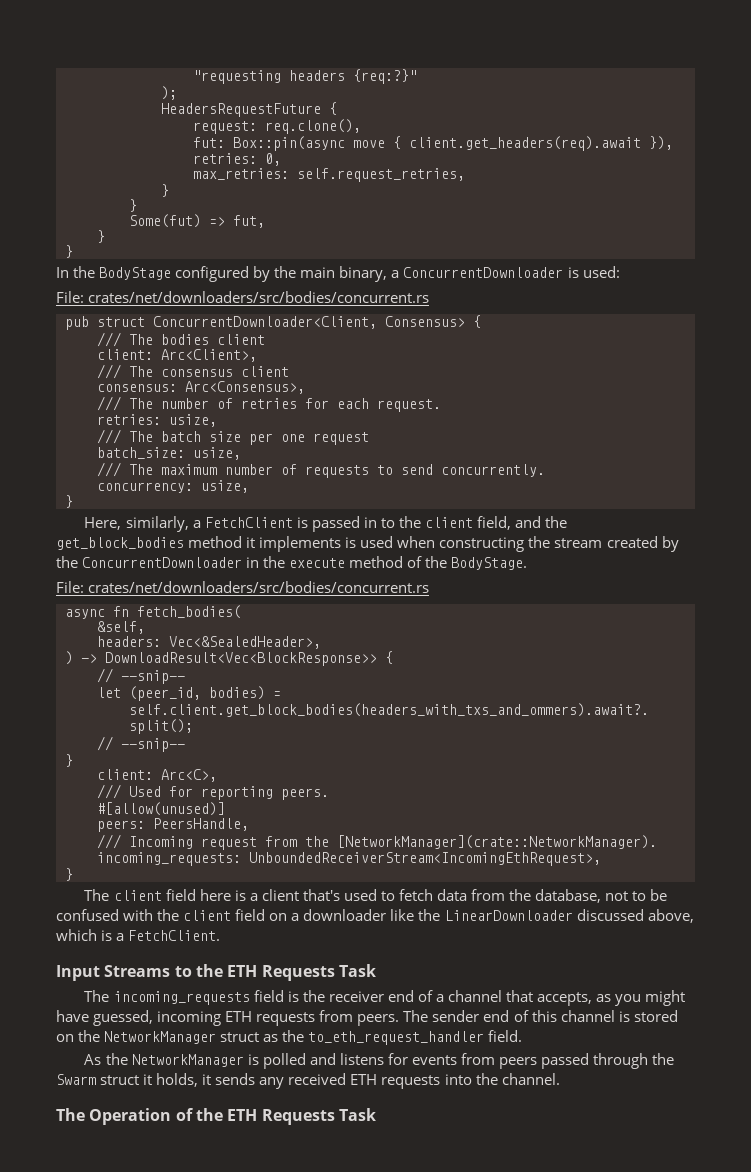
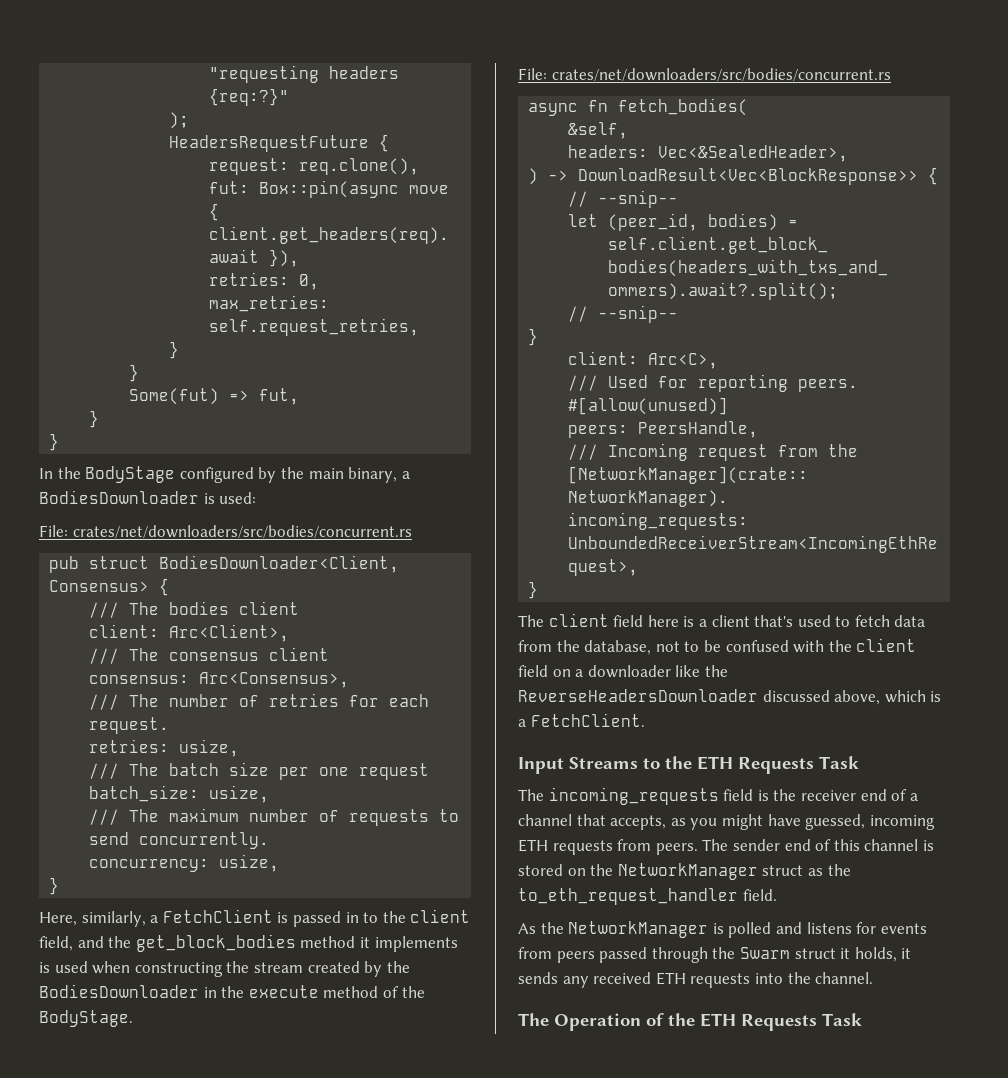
- In the BodyStage configured by the main binary, a ConcurrentDownloader is used:
+ In the BodyStage configured by the main binary, a BodiesDownloader is used:
- pub struct ConcurrentDownloader<Client, Consensus> {
+ pub struct BodiesDownloader<Client, Consensus> {
- Here, similarly, a FetchClient is passed in to the client field, and the get_block_bodies method it implements is used when constructing the stream created by the ConcurrentDownloader in the execute method of the BodyStage.
+ Here, similarly, a FetchClient is passed in to the client field, and the get_block_bodies method it implements is used when constructing the stream created by the BodiesDownloader in the execute method of the BodyStage.
- The client field here is a client that's used to fetch data from the database, not to be confused with the client field on a downloader like the LinearDownloader discussed above, which is a FetchClient.
+ The client field here is a client that's used to fetch data from the database, not to be confused with the client field on a downloader like the ReverseHeadersDownloader discussed above, which is a FetchClient.

